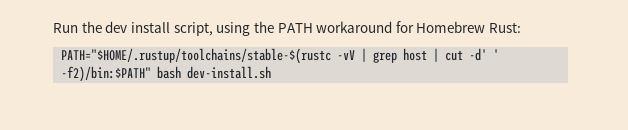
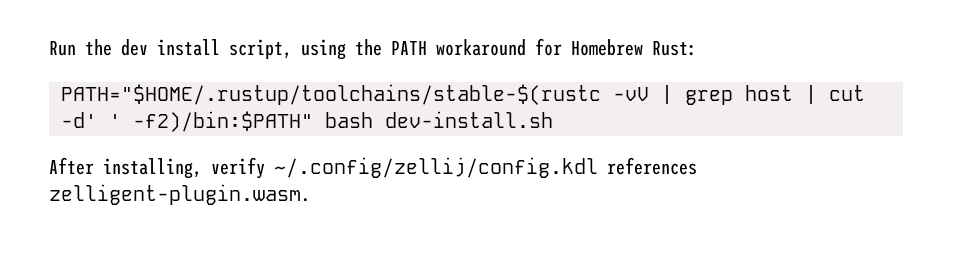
+ After installing, verify ~/.config/zellij/config.kdl references zelligent-plugin.wasm.

